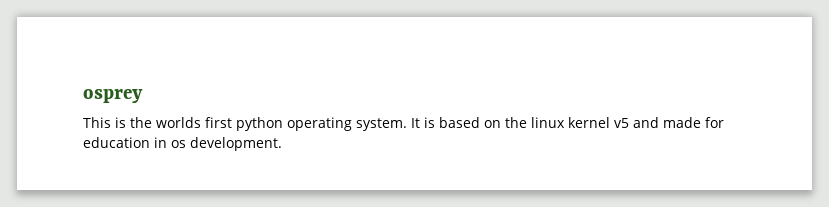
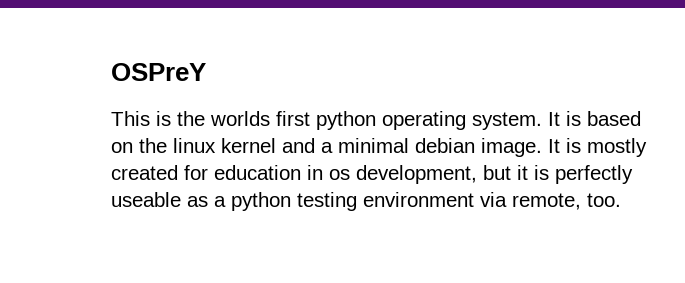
- osprey
+ OSPreY
- It is based on the linux kernel v5 and made for education in os development.
+ It is based on the linux kernel and a minimal debian image. It is mostly created for education in os development, but it is perfectly useable as a python testing environment via remote, too.

